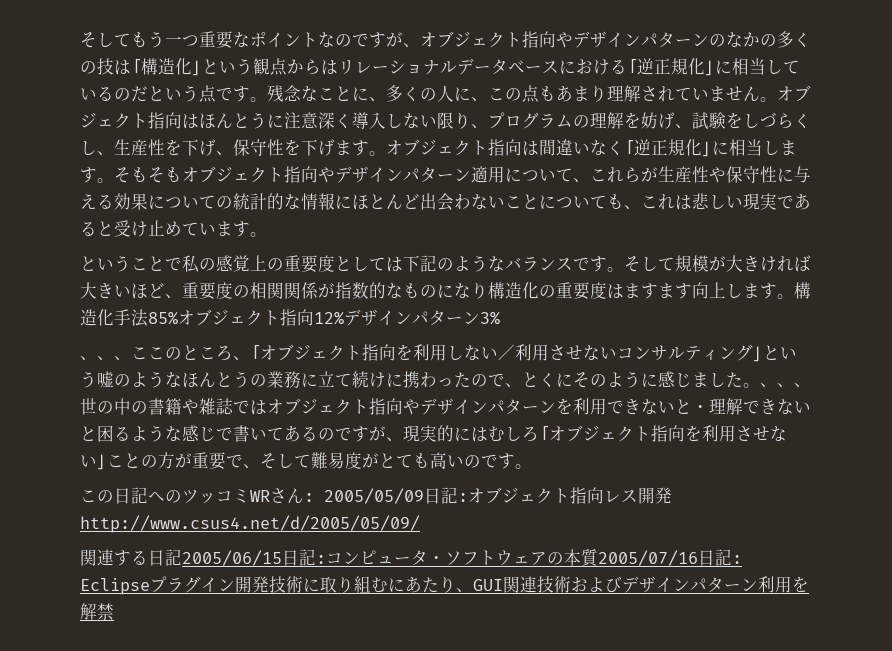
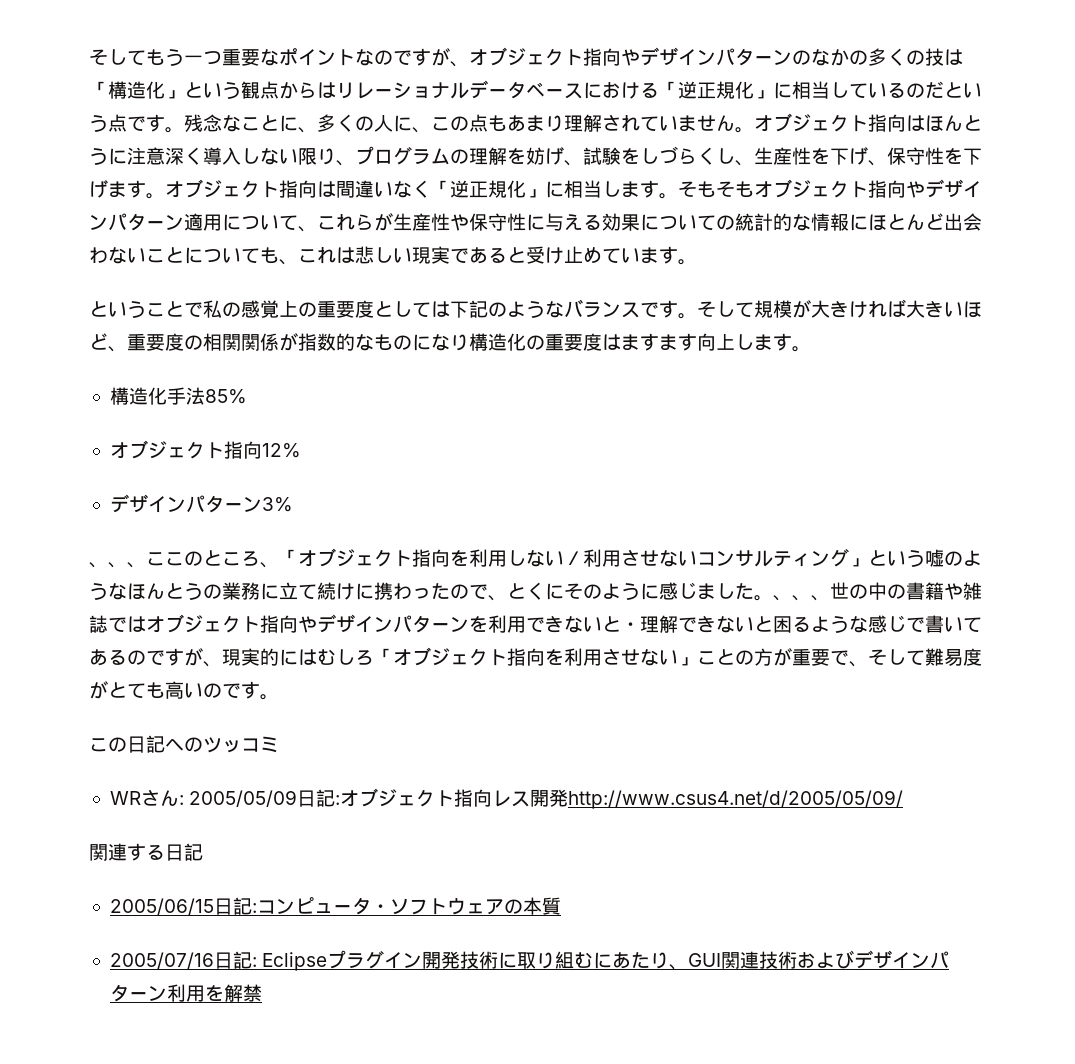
- そして規模が大きければ大きいほど、重要度の相関関係が指数的なものになり構造化の重要度はますます向上します。構造化手法85%オブジェクト指向12%デザインパターン3%
+ そして規模が大きければ大きいほど、重要度の相関関係が指数的なものになり構造化の重要度はますます向上します。
+ 構造化手法85%
+ オブジェクト指向12%
+ デザインパターン3%
- この日記へのツッコミWRさん: 2005/05/09日記:オブジェクト指向レス開発http://www.csus4.net/d/2005/05/09/
+ この日記へのツッコミ
+ WRさん: 2005/05/09日記:オブジェクト指向レス開発http://www.csus4.net/d/2005/05/09/
- 関連する日記2005/06/15日記:コンピュータ・ソフトウェアの本質2005/07/16日記: Eclipseプラグイン開発技術に取り組むにあたり、GUI関連技術およびデザインパターン利用を解禁
+ 関連する日記
+ 2005/06/15日記:コンピュータ・ソフトウェアの本質
+ 2005/07/16日記: Eclipseプラグイン開発技術に取り組むにあたり、GUI関連技術およびデザインパターン利用を解禁

